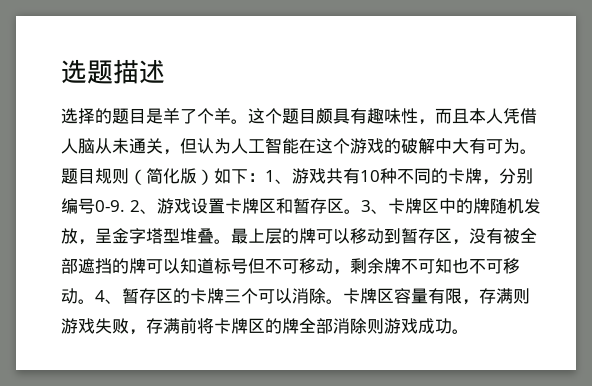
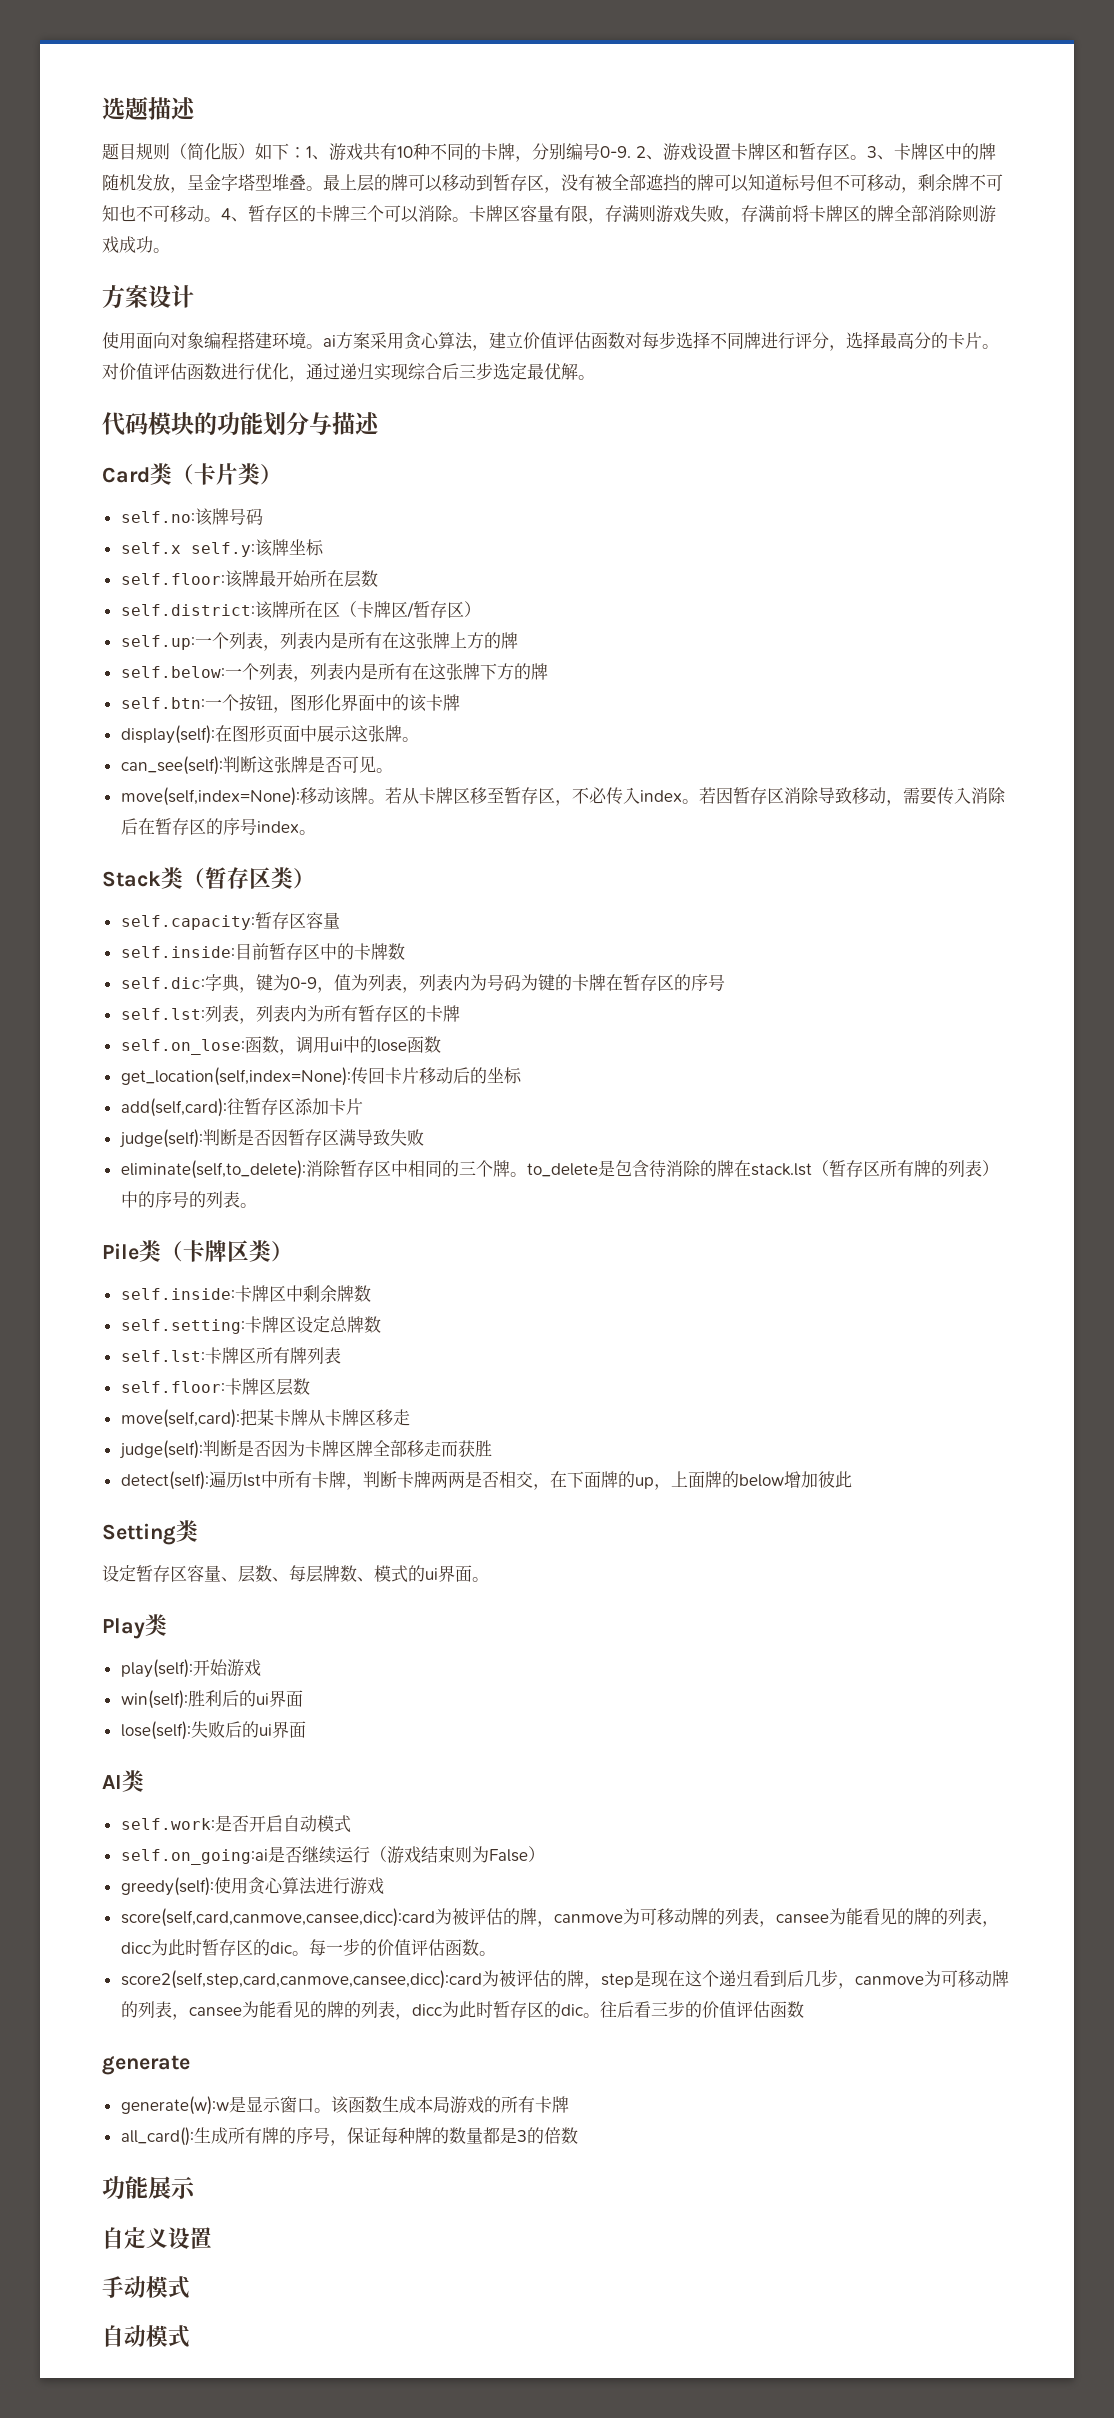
- 选择的题目是羊了个羊。这个题目颇具有趣味性，而且本人凭借人脑从未通关，但认为人工智能在这个游戏的破解中大有可为。
+ 方案设计
+ 使用面向对象编程搭建环境。ai方案采用贪心算法，建立价值评估函数对每步选择不同牌进行评分，选择最高分的卡片。对价值评估函数进行优化，通过递归实现综合后三步选定最优解。
+ 代码模块的功能划分与描述
+ Card类（卡片类）
+ self.no:该牌号码
+ self.x self.y:该牌坐标
+ self.floor:该牌最开始所在层数
+ self.district:该牌所在区（卡牌区/暂存区）
+ self.up:一个列表，列表内是所有在这张牌上方的牌
+ self.below:一个列表，列表内是所有在这张牌下方的牌
+ self.btn:一个按钮，图形化界面中的该卡牌
+ display(self):在图形页面中展示这张牌。
+ can_see(self):判断这张牌是否可见。
+ move(self,index=None):移动该牌。若从卡牌区移至暂存区，不必传入index。若因暂存区消除导致移动，需要传入消除后在暂存区的序号index。
+ Stack类（暂存区类）
+ self.capacity:暂存区容量
+ self.inside:目前暂存区中的卡牌数
+ self.dic:字典，键为0-9，值为列表，列表内为号码为键的卡牌在暂存区的序号
+ self.lst:列表，列表内为所有暂存区的卡牌
+ self.on_lose:函数，调用ui中的lose函数
+ get_location(self,index=None):传回卡片移动后的坐标
+ add(self,card):往暂存区添加卡片
+ judge(self):判断是否因暂存区满导致失败
+ eliminate(self,to_delete):消除暂存区中相同的三个牌。to_delete是包含待消除的牌在stack.lst（暂存区所有牌的列表）中的序号的列表。
+ Pile类（卡牌区类）
+ self.inside:卡牌区中剩余牌数
+ self.setting:卡牌区设定总牌数
+ self.lst:卡牌区所有牌列表
+ self.floor:卡牌区层数
+ move(self,card):把某卡牌从卡牌区移走
+ judge(self):判断是否因为卡牌区牌全部移走而获胜
+ detect(self):遍历lst中所有卡牌，判断卡牌两两是否相交，在下面牌的up，上面牌的below增加彼此
+ Setting类
+ 设定暂存区容量、层数、每层牌数、模式的ui界面。
+ Play类
+ play(self):开始游戏
+ win(self):胜利后的ui界面
+ lose(self):失败后的ui界面
+ AI类
+ self.work:是否开启自动模式
+ self.on_going:ai是否继续运行（游戏结束则为False）
+ greedy(self):使用贪心算法进行游戏
+ score(self,card,canmove,cansee,dicc):card为被评估的牌，canmove为可移动牌的列表，cansee为能看见的牌的列表，dicc为此时暂存区的dic。每一步的价值评估函数。
+ score2(self,step,card,canmove,cansee,dicc):card为被评估的牌，step是现在这个递归看到后几步，canmove为可移动牌的列表，cansee为能看见的牌的列表，dicc为此时暂存区的dic。往后看三步的价值评估函数
+ generate
+ generate(w):w是显示窗口。该函数生成本局游戏的所有卡牌
+ all_card():生成所有牌的序号，保证每种牌的数量都是3的倍数
+ 功能展示
+ 自定义设置
+ 手动模式
+ 自动模式

